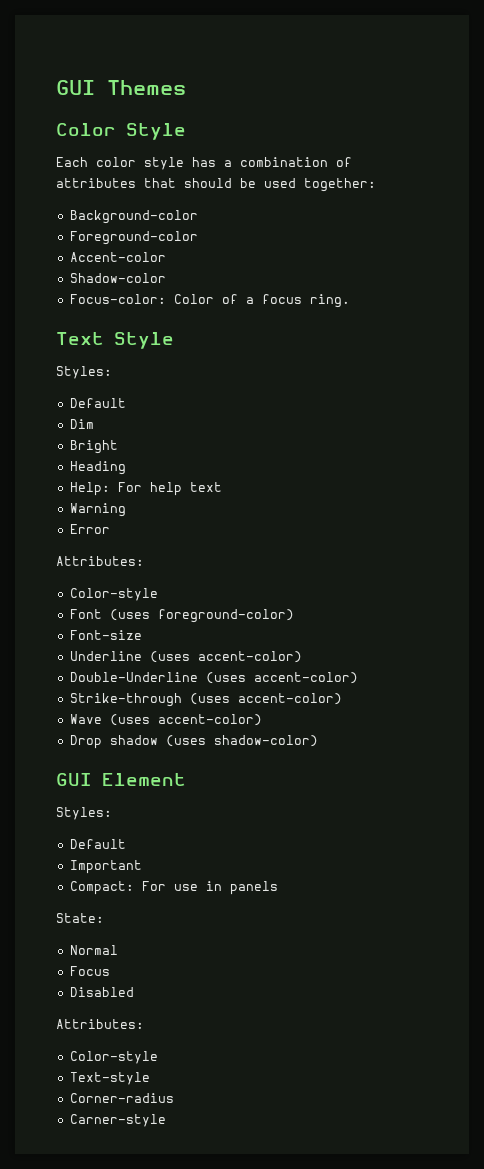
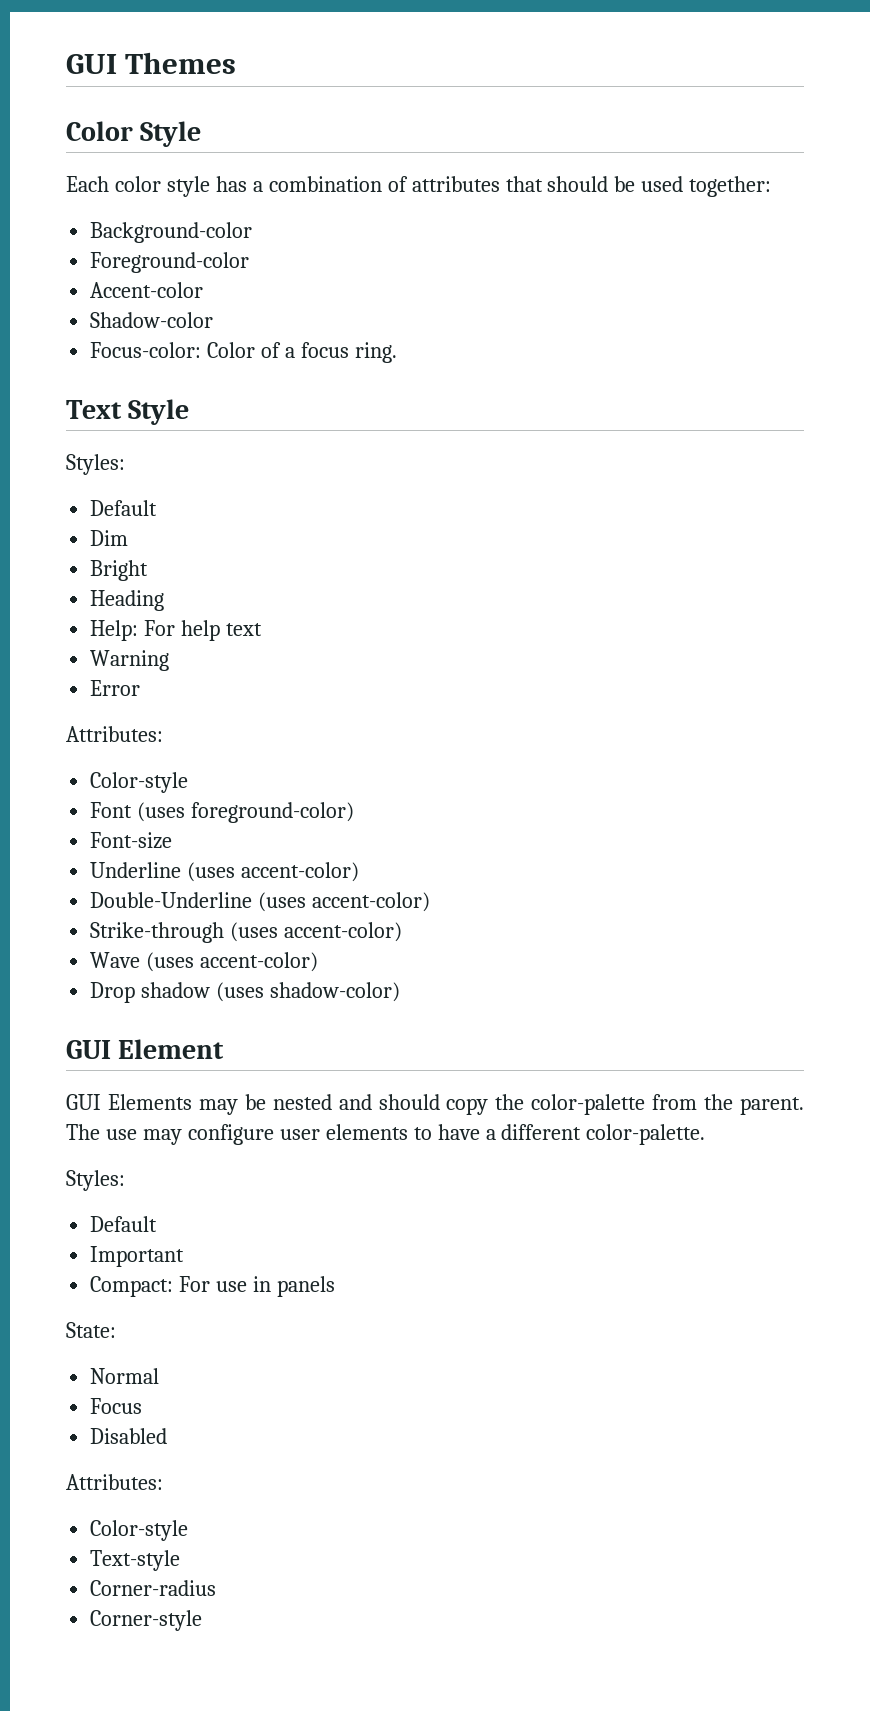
+ GUI Elements may be nested and should copy the color-palette from the parent. The use may configure user elements to have a different color-palette.
- Carner-style
+ Corner-style

